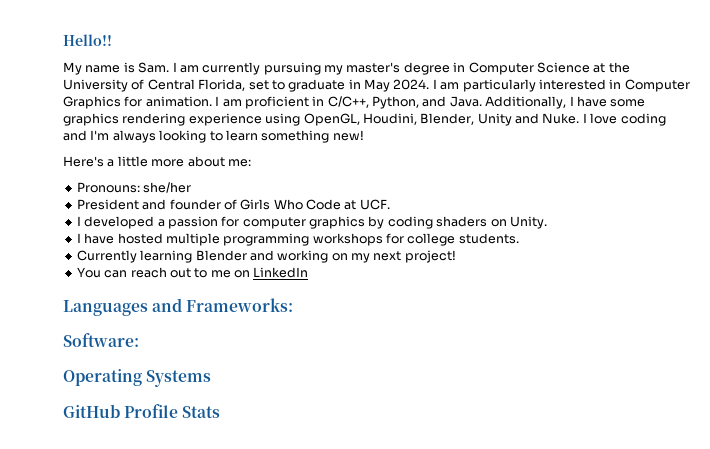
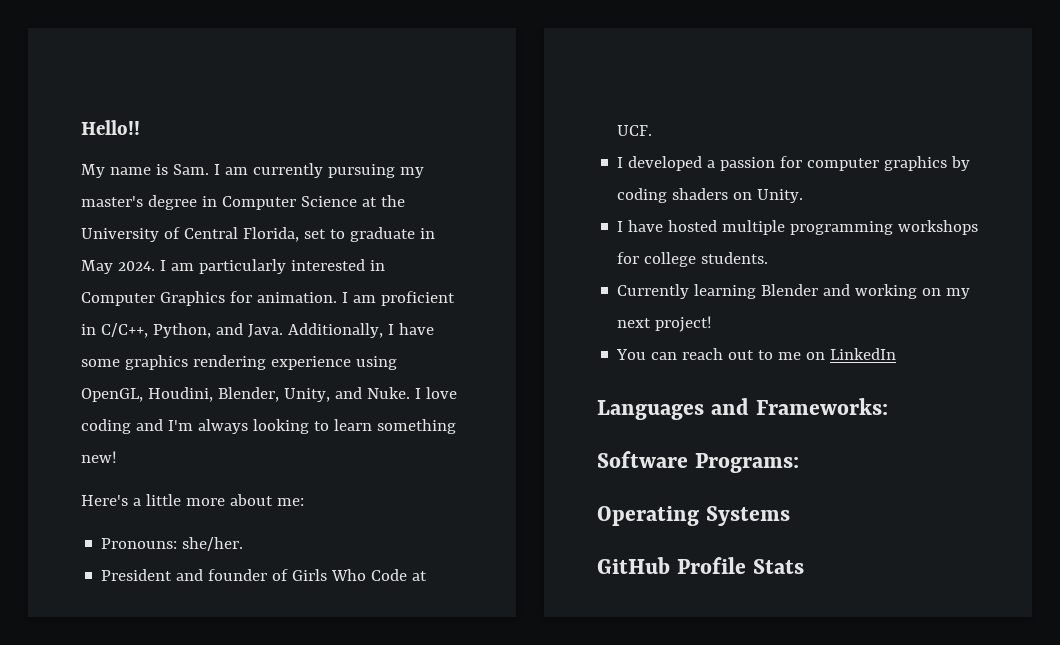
- Additionally, I have some graphics rendering experience using OpenGL, Houdini, Blender, Unity and Nuke.
+ Additionally, I have some graphics rendering experience using OpenGL, Houdini, Blender, Unity, and Nuke.
- Pronouns: she/her
+ Pronouns: she/her.
- Software:
+ Software Programs:

